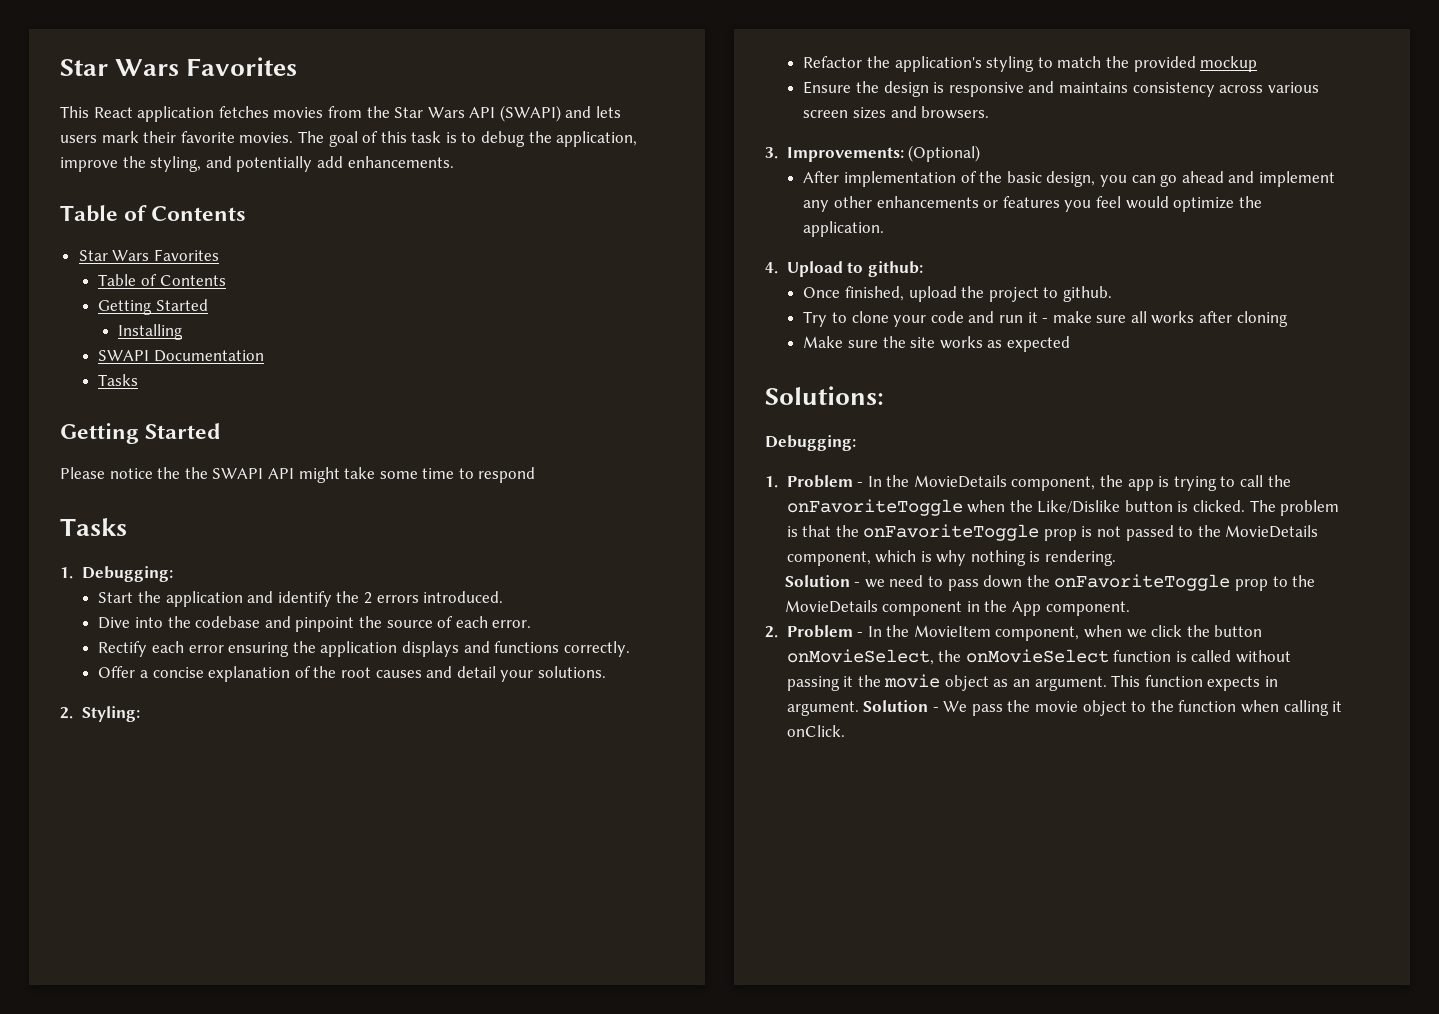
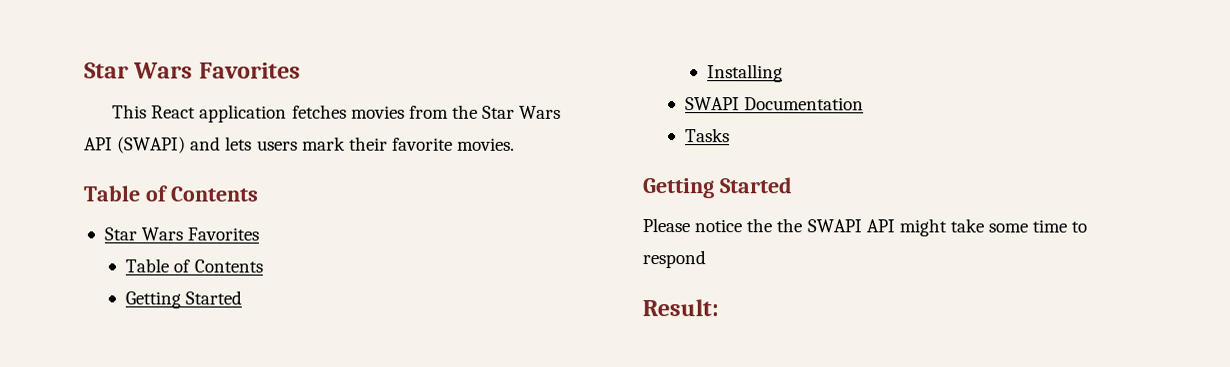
- The goal of this task is to debug the application, improve the styling, and potentially add enhancements.
  Please notice the the SWAPI API might take some time to respond
- Tasks
- 1. Debugging:
- Start the application and identify the 2 errors introduced.
- Dive into the codebase and pinpoint the source of each error.
- Rectify each error ensuring the application displays and functions correctly.
- Offer a concise explanation of the root causes and detail your solutions.
- 2. Styling:
- Refactor the application's styling to match the provided mockup
- Ensure the design is responsive and maintains consistency across various screen sizes and browsers.
- 3. Improvements: (Optional)
- After implementation of the basic design, you can go ahead and implement any other enhancements or features you feel would optimize the application.
- 4. Upload to github:
- Once finished, upload the project to github.
- Try to clone your code and run it - make sure all works after cloning
- Make sure the site works as expected
- Solutions:
- Debugging:
- 1. Problem - In the MovieDetails component, the app is trying to call the onFavoriteToggle when the Like/Dislike button is clicked. The problem is that the onFavoriteToggle prop is not passed to the MovieDetails component, which is why nothing is rendering.
- Solution - we need to pass down the onFavoriteToggle prop to the MovieDetails component in the App component.
- 2. Problem - In the MovieItem component, when we click the button onMovieSelect, the onMovieSelect function is called without passing it the movie object as an argument. This function expects in argument. Solution - We pass the movie object to the function when calling it onClick.
+ Result:

